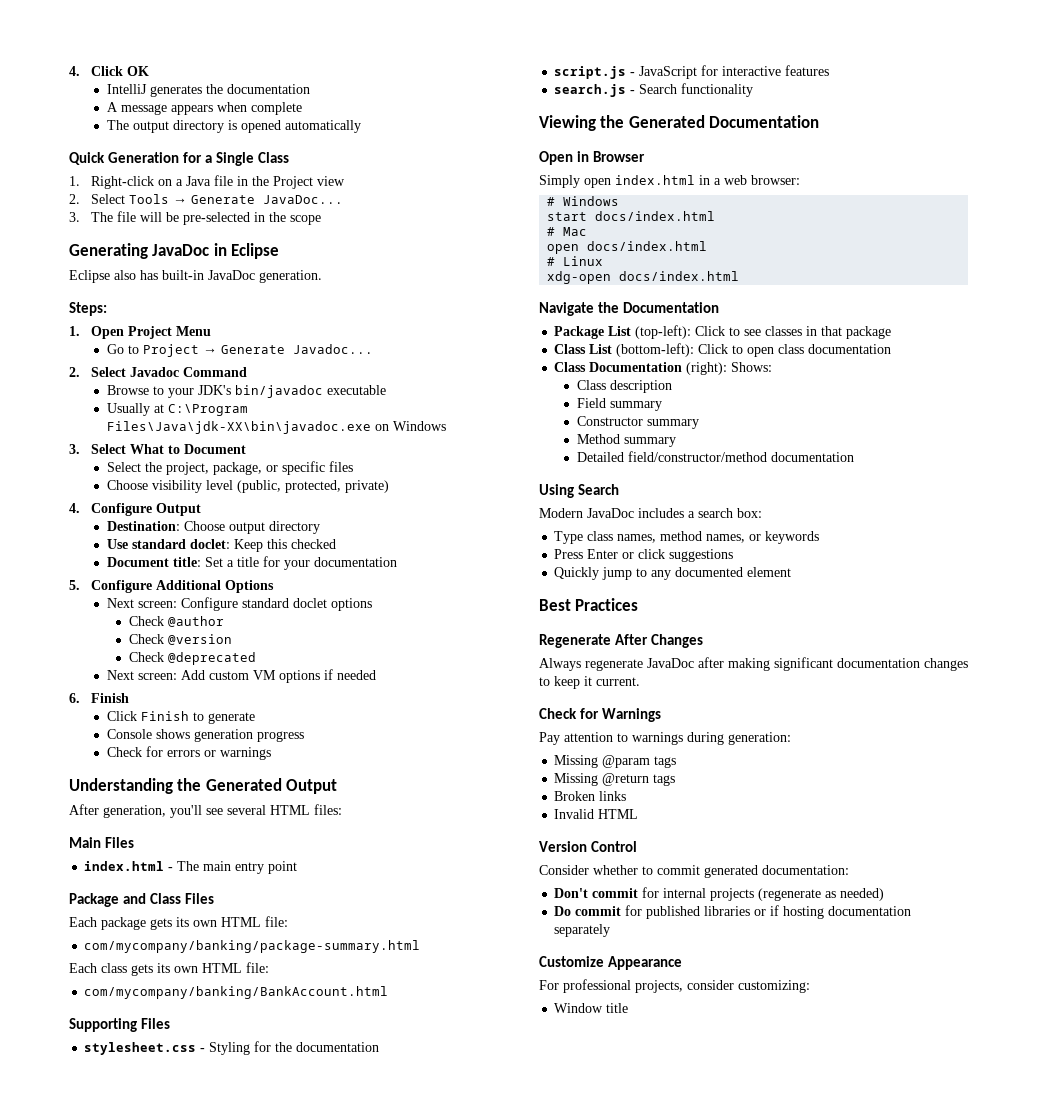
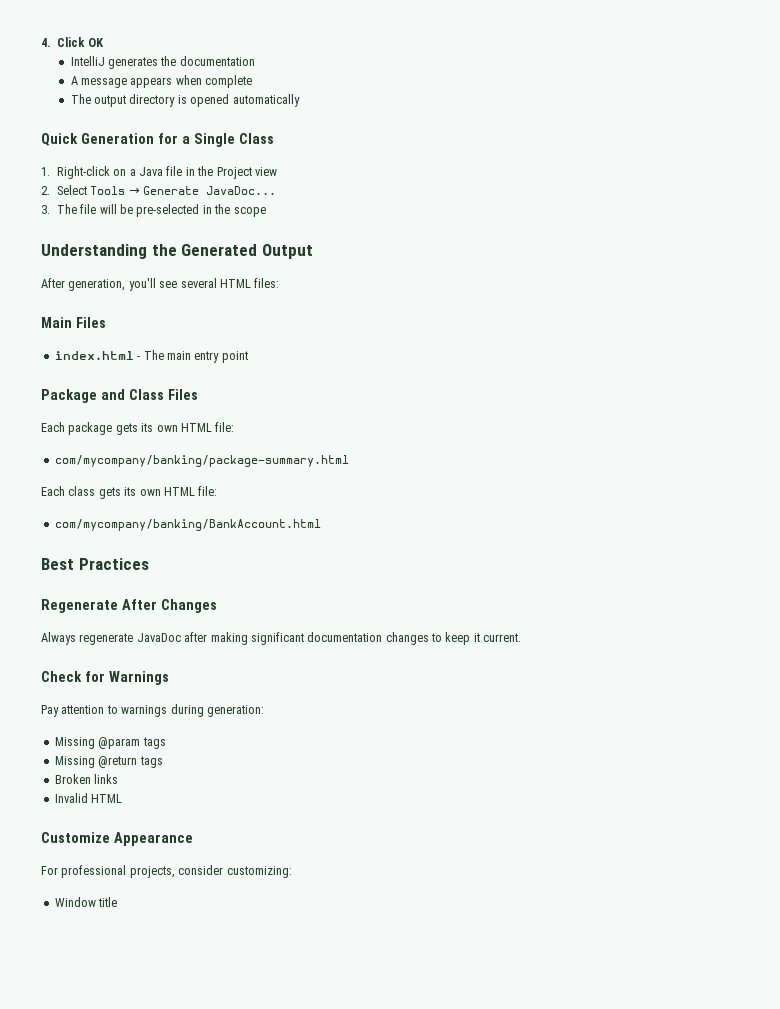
- Generating JavaDoc in Eclipse
- Eclipse also has built-in JavaDoc generation.
- Steps:
- 1. Open Project Menu
- Go to Project → Generate Javadoc...
- 2. Select Javadoc Command
- Browse to your JDK's bin/javadoc executable
- Usually at C:\Program Files\Java\jdk-XX\bin\javadoc.exe on Windows
- 3. Select What to Document
- Select the project, package, or specific files
- Choose visibility level (public, protected, private)
- 4. Configure Output
- Destination: Choose output directory
- Use standard doclet: Keep this checked
- Document title: Set a title for your documentation
- 5. Configure Additional Options
- Next screen: Configure standard doclet options
- Check @author
- Check @version
- Check @deprecated
- Next screen: Add custom VM options if needed
- 6. Finish
- Click Finish to generate
- Console shows generation progress
- Check for errors or warnings
- Supporting Files
- stylesheet.css - Styling for the documentation
- script.js - JavaScript for interactive features
- search.js - Search functionality
- Viewing the Generated Documentation
- Open in Browser
- Simply open index.html in a web browser:
- # Windows
- start docs/index.html
- # Mac
- open docs/index.html
- # Linux
- xdg-open docs/index.html
- Navigate the Documentation
- Package List (top-left): Click to see classes in that package
- Class List (bottom-left): Click to open class documentation
- Class Documentation (right): Shows:
- Class description
- Field summary
- Constructor summary
- Method summary
- Detailed field/constructor/method documentation
- Using Search
- Modern JavaDoc includes a search box:
- Type class names, method names, or keywords
- Press Enter or click suggestions
- Quickly jump to any documented element
- Version Control
- Consider whether to commit generated documentation:
- Don't commit for internal projects (regenerate as needed)
- Do commit for published libraries or if hosting documentation separately

